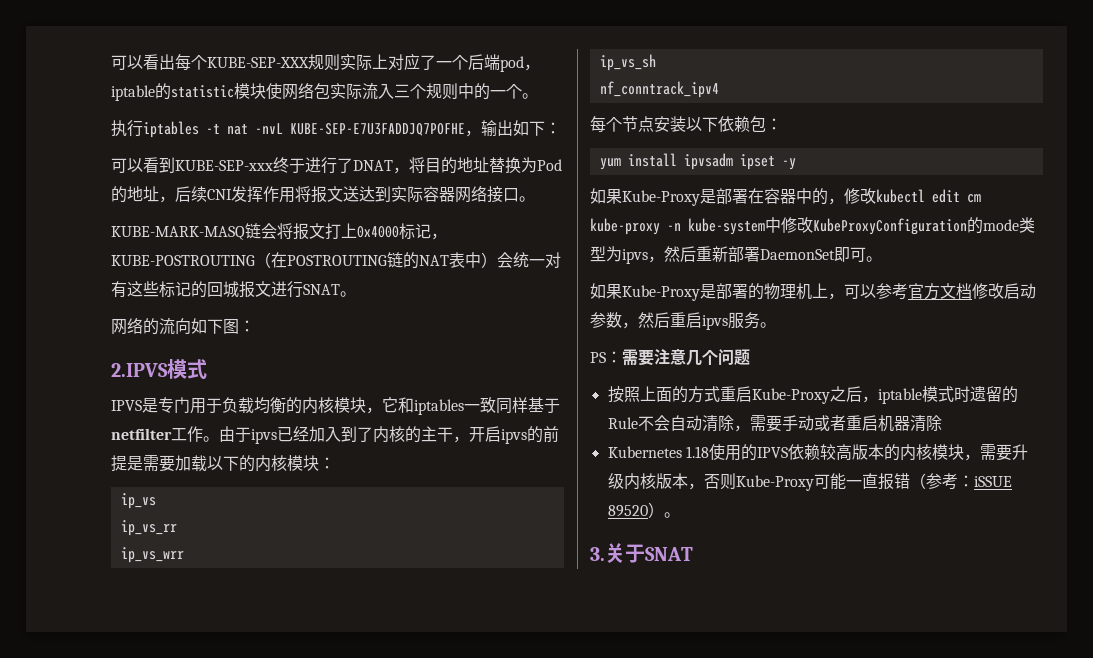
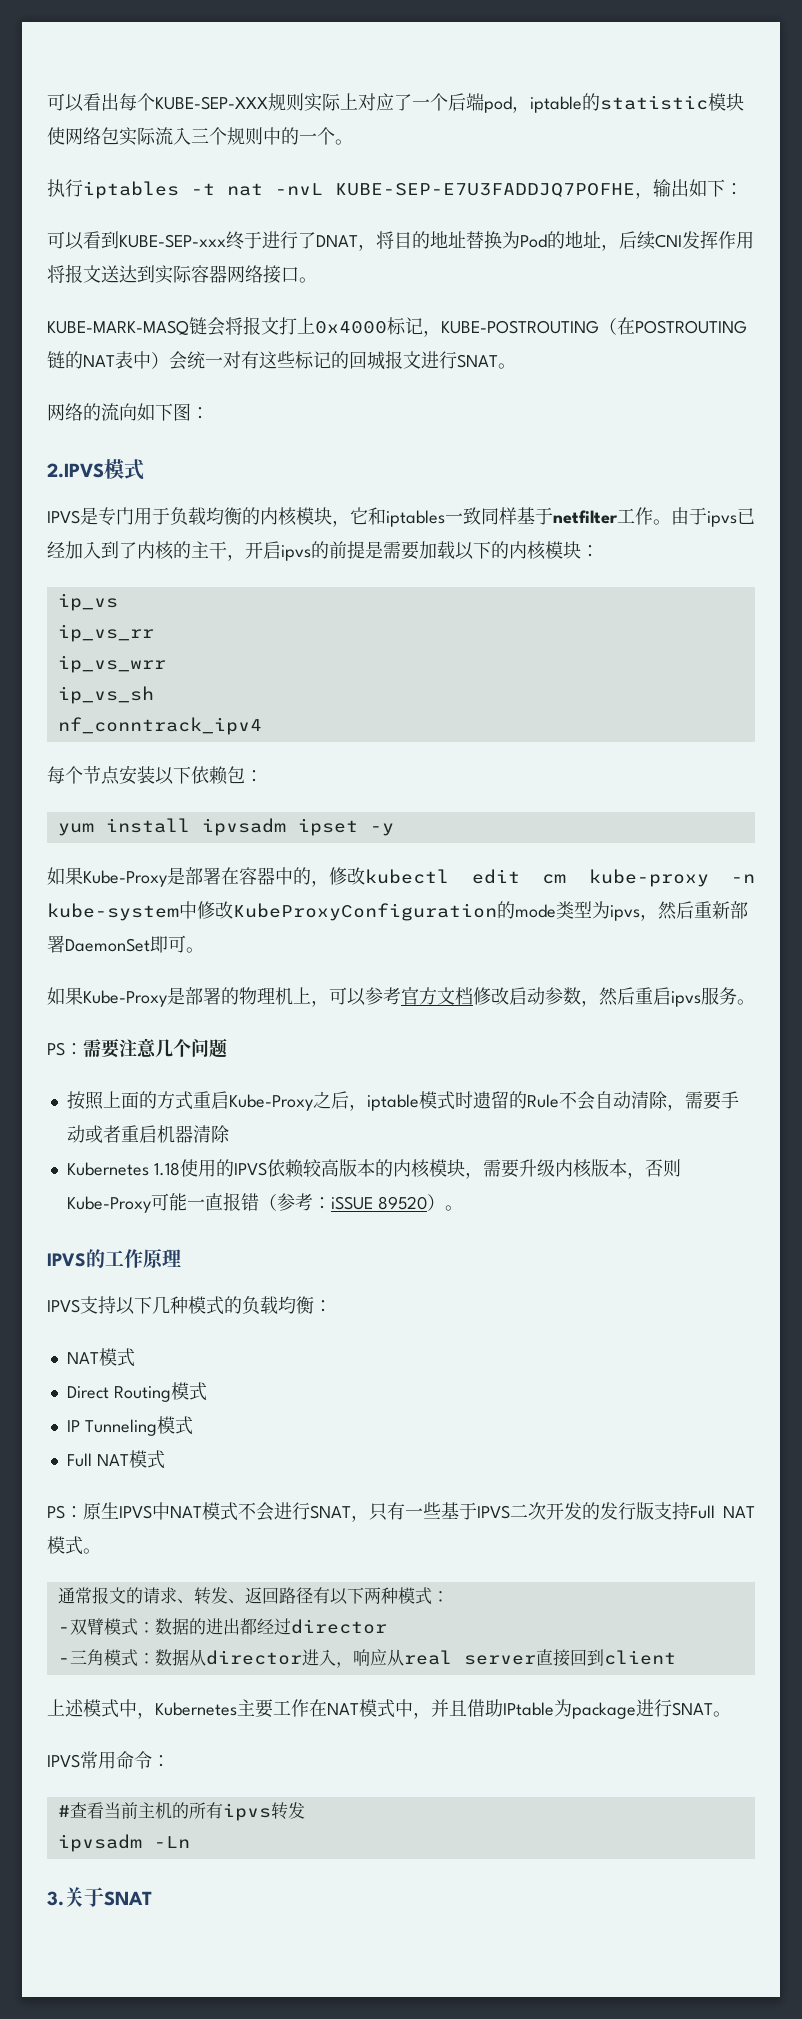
+ IPVS的工作原理
+ IPVS支持以下几种模式的负载均衡：
+ NAT模式
+ Direct Routing模式
+ IP Tunneling模式
+ Full NAT模式
+ PS：原生IPVS中NAT模式不会进行SNAT，只有一些基于IPVS二次开发的发行版支持Full NAT模式。
+ 通常报文的请求、转发、返回路径有以下两种模式：
+ -双臂模式：数据的进出都经过director
+ -三角模式：数据从director进入，响应从real server直接回到client
+ 上述模式中，Kubernetes主要工作在NAT模式中，并且借助IPtable为package进行SNAT。
+ IPVS常用命令：
+ #查看当前主机的所有ipvs转发
+ ipvsadm -Ln

